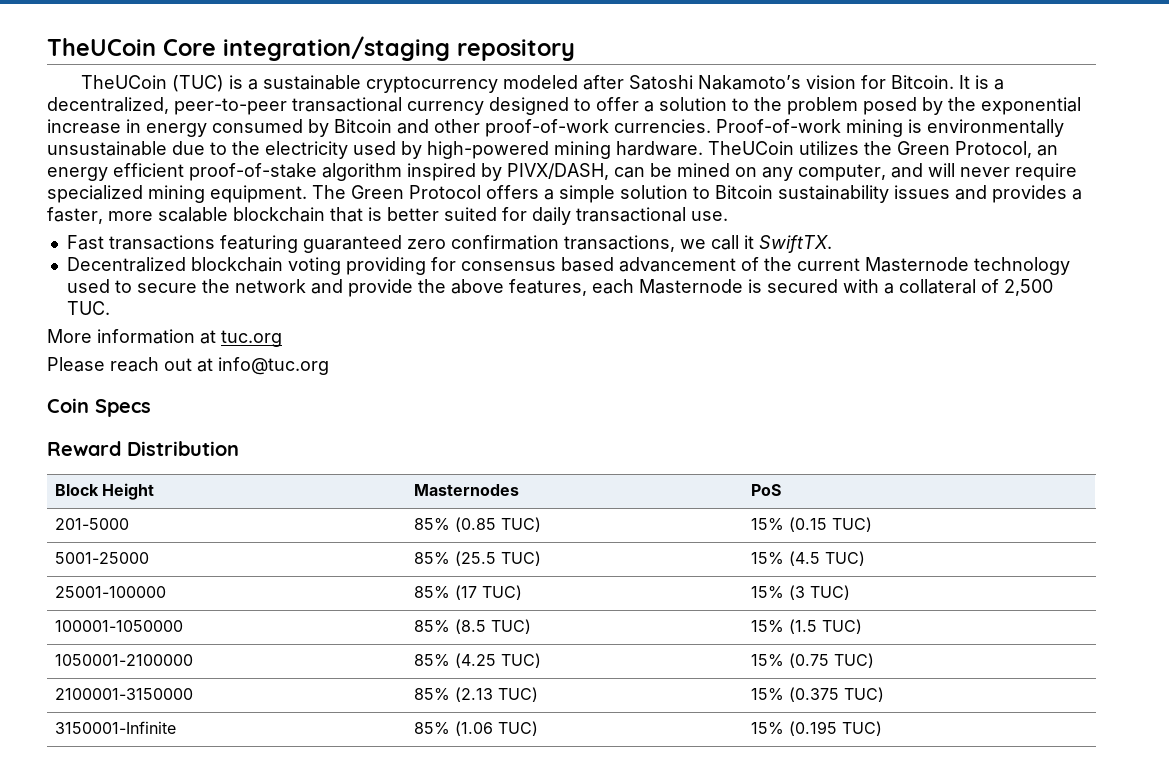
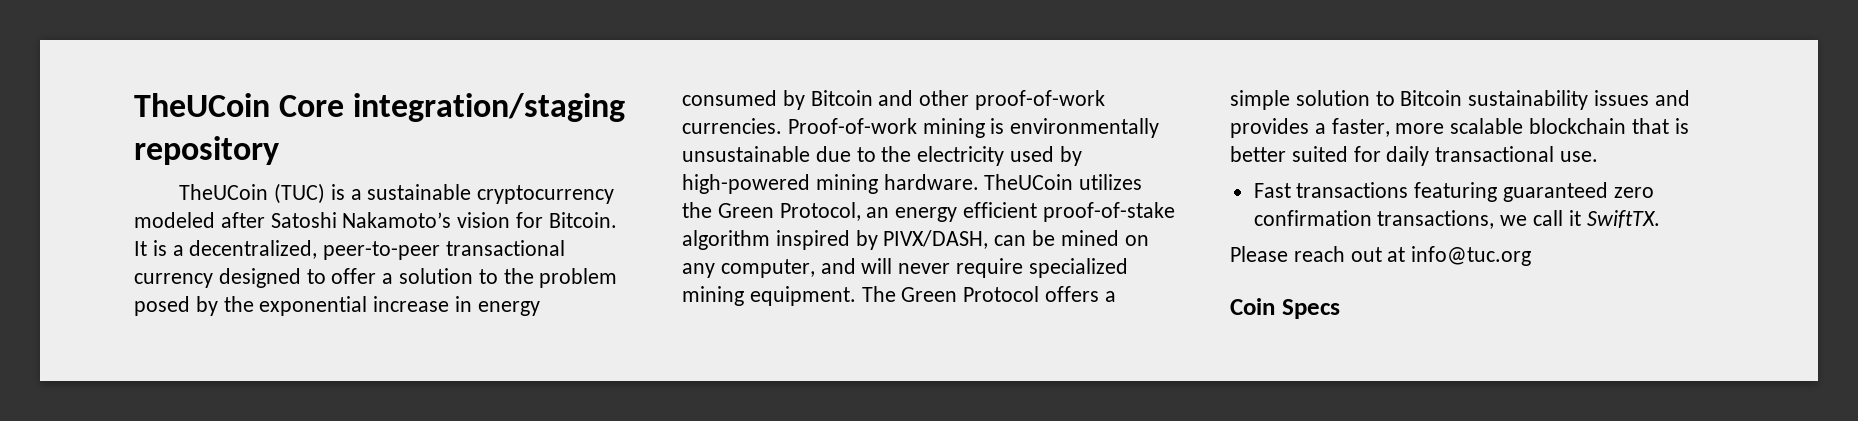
- Decentralized blockchain voting providing for consensus based advancement of the current Masternode technology used to secure the network and provide the above features, each Masternode is secured with a collateral of 2,500 TUC.
- More information at tuc.org
- Reward Distribution
- Block Height | Masternodes | PoS
- 201-5000 | 85% (0.85 TUC) | 15% (0.15 TUC)
- 5001-25000 | 85% (25.5 TUC) | 15% (4.5 TUC)
- 25001-100000 | 85% (17 TUC) | 15% (3 TUC)
- 100001-1050000 | 85% (8.5 TUC) | 15% (1.5 TUC)
- 1050001-2100000 | 85% (4.25 TUC) | 15% (0.75 TUC)
- 2100001-3150000 | 85% (2.13 TUC) | 15% (0.375 TUC)
- 3150001-Infinite | 85% (1.06 TUC) | 15% (0.195 TUC)

